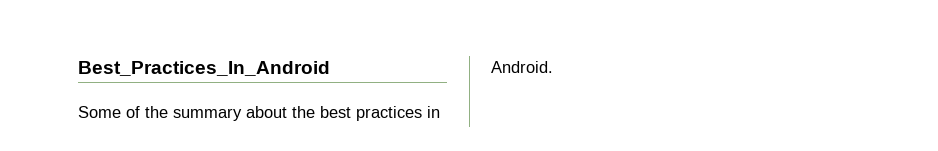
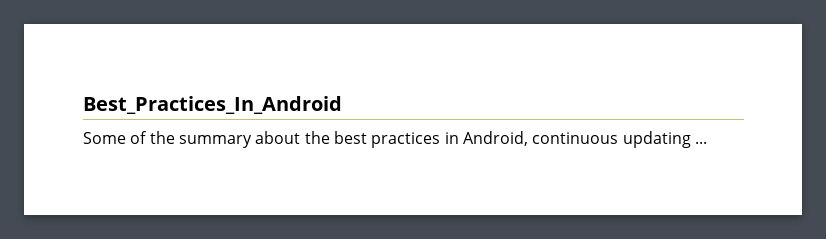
- Some of the summary about the best practices in Android.
+ Some of the summary about the best practices in Android, continuous updating ...

